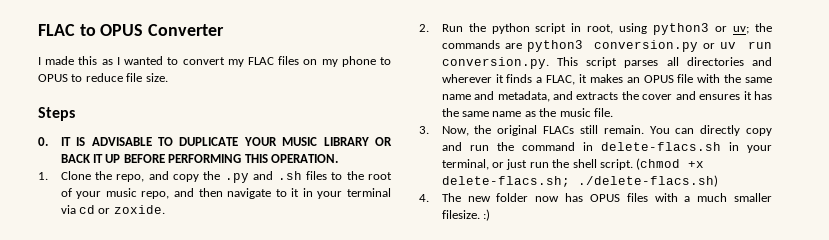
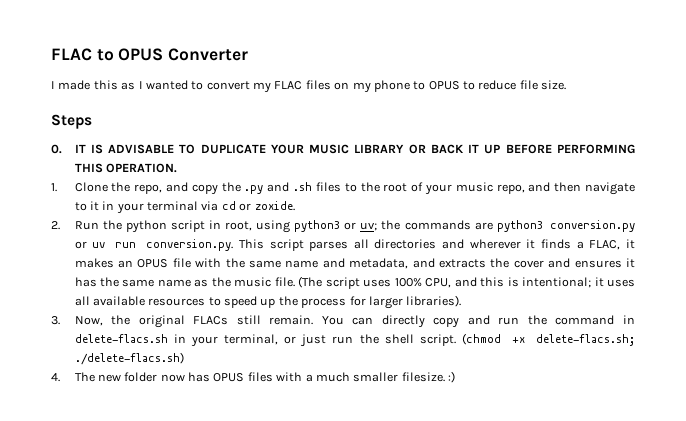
+ (The script uses 100% CPU, and this is intentional; it uses all available resources to speed up the process for larger libraries).

